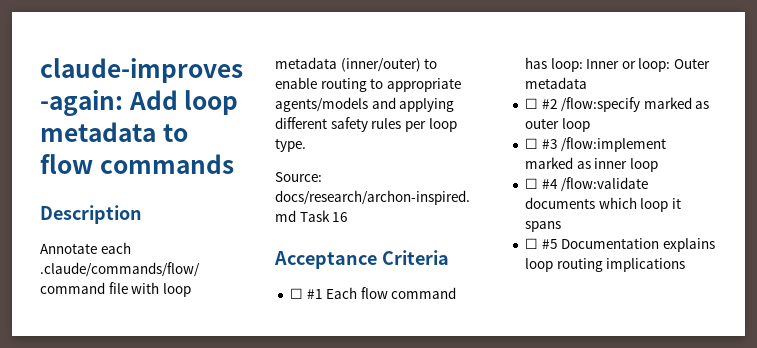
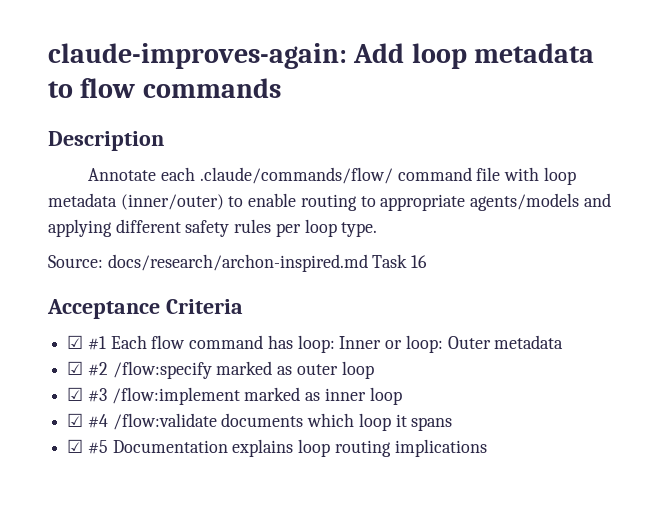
- ☐ #1 Each flow command has loop: Inner or loop: Outer metadata
+ ☑ #1 Each flow command has loop: Inner or loop: Outer metadata
- ☐ #2 /flow:specify marked as outer loop
+ ☑ #2 /flow:specify marked as outer loop
- ☐ #3 /flow:implement marked as inner loop
+ ☑ #3 /flow:implement marked as inner loop
- ☐ #4 /flow:validate documents which loop it spans
+ ☑ #4 /flow:validate documents which loop it spans
- ☐ #5 Documentation explains loop routing implications
+ ☑ #5 Documentation explains loop routing implications

